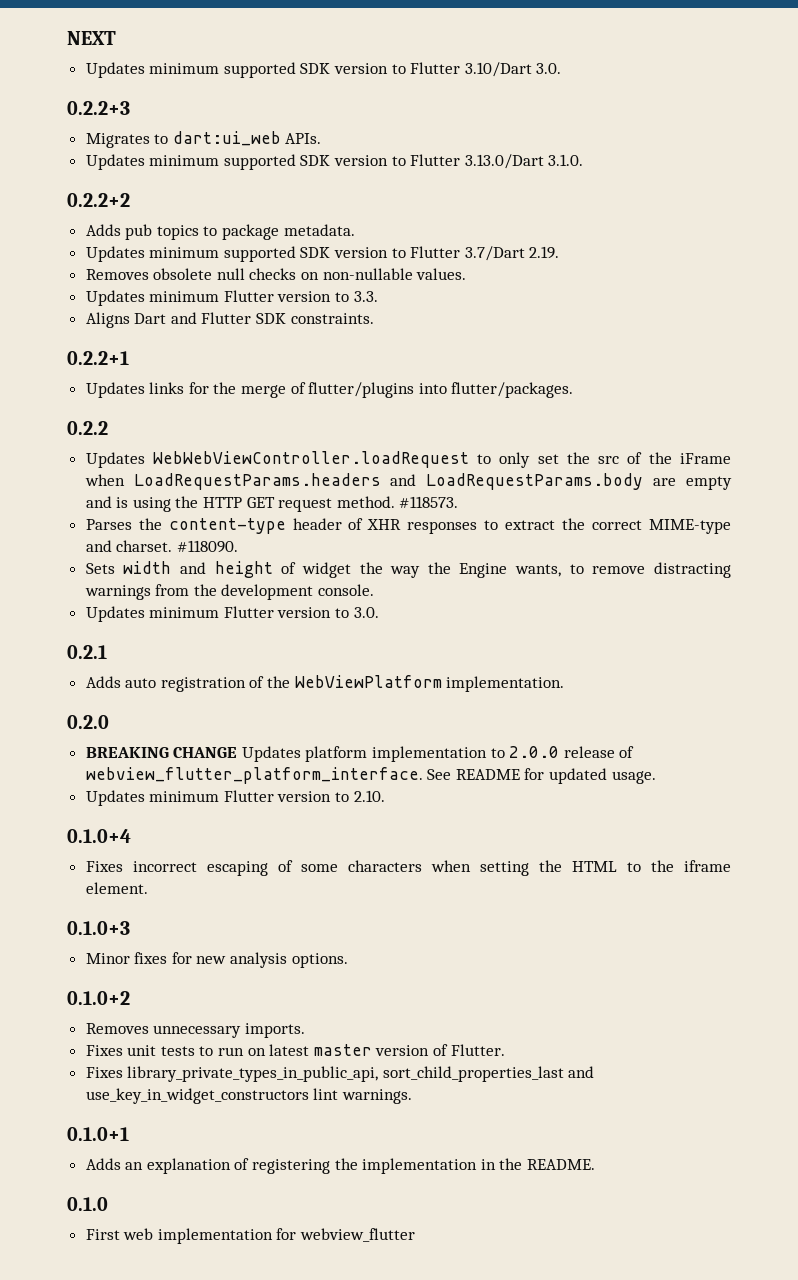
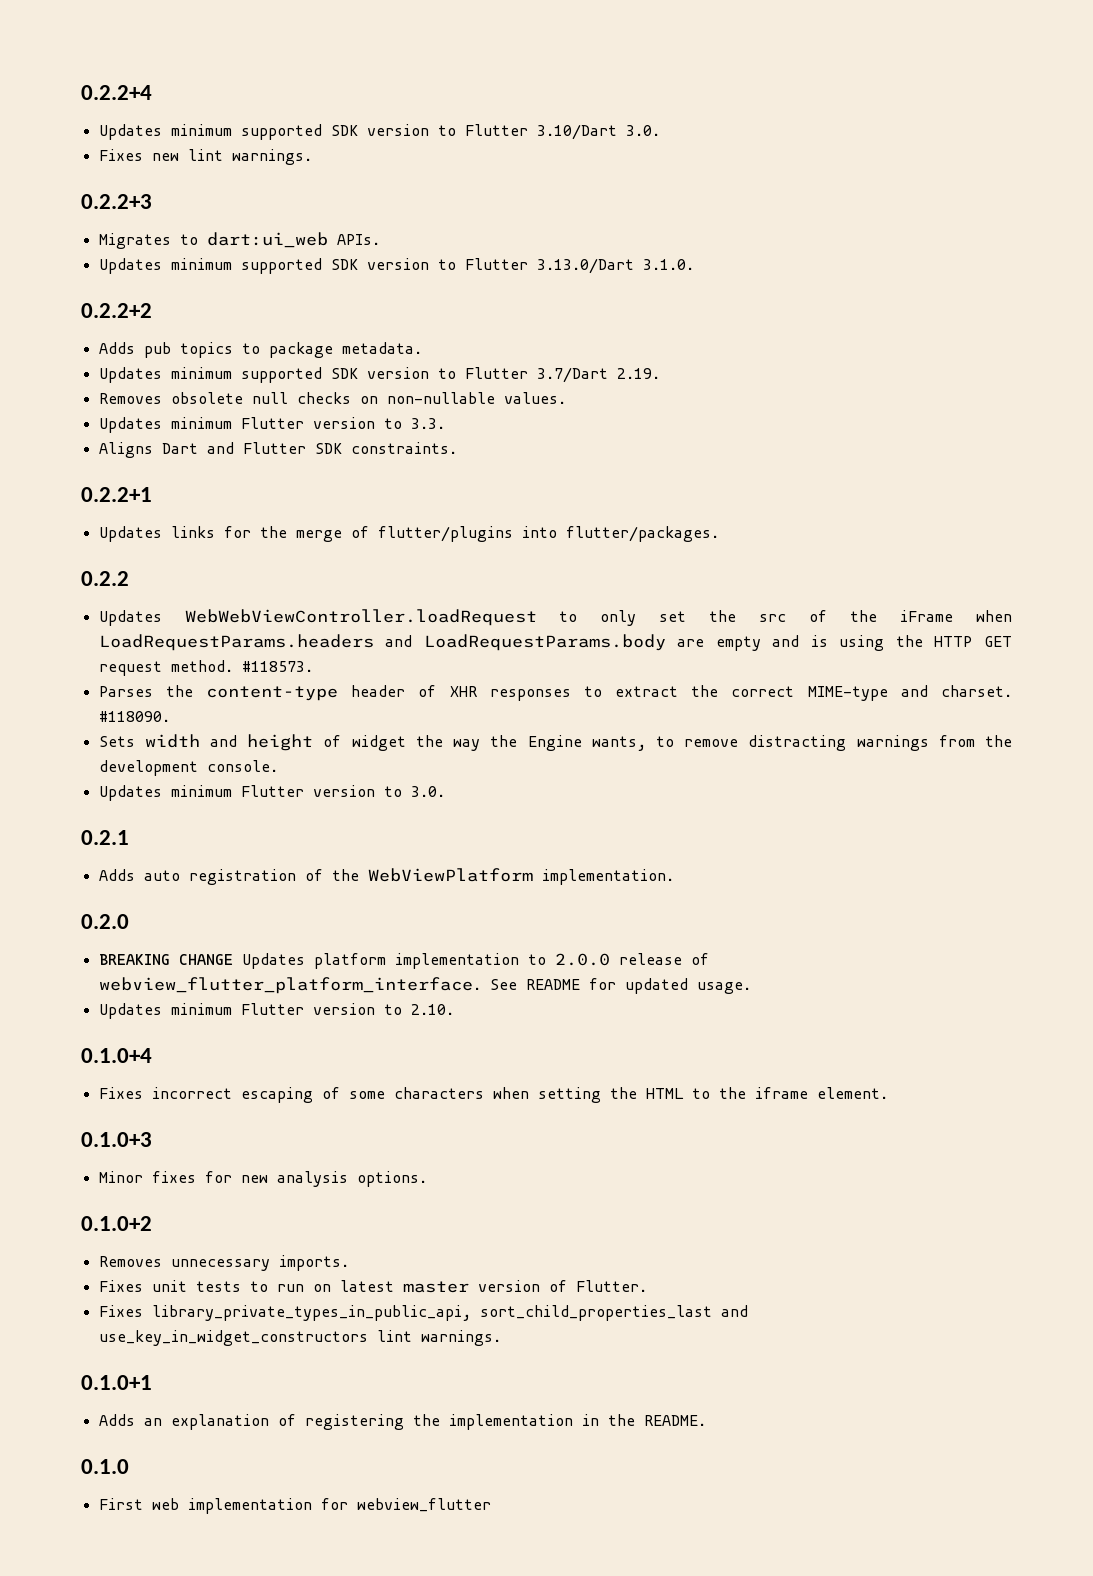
- NEXT
+ 0.2.2+4
+ Fixes new lint warnings.

